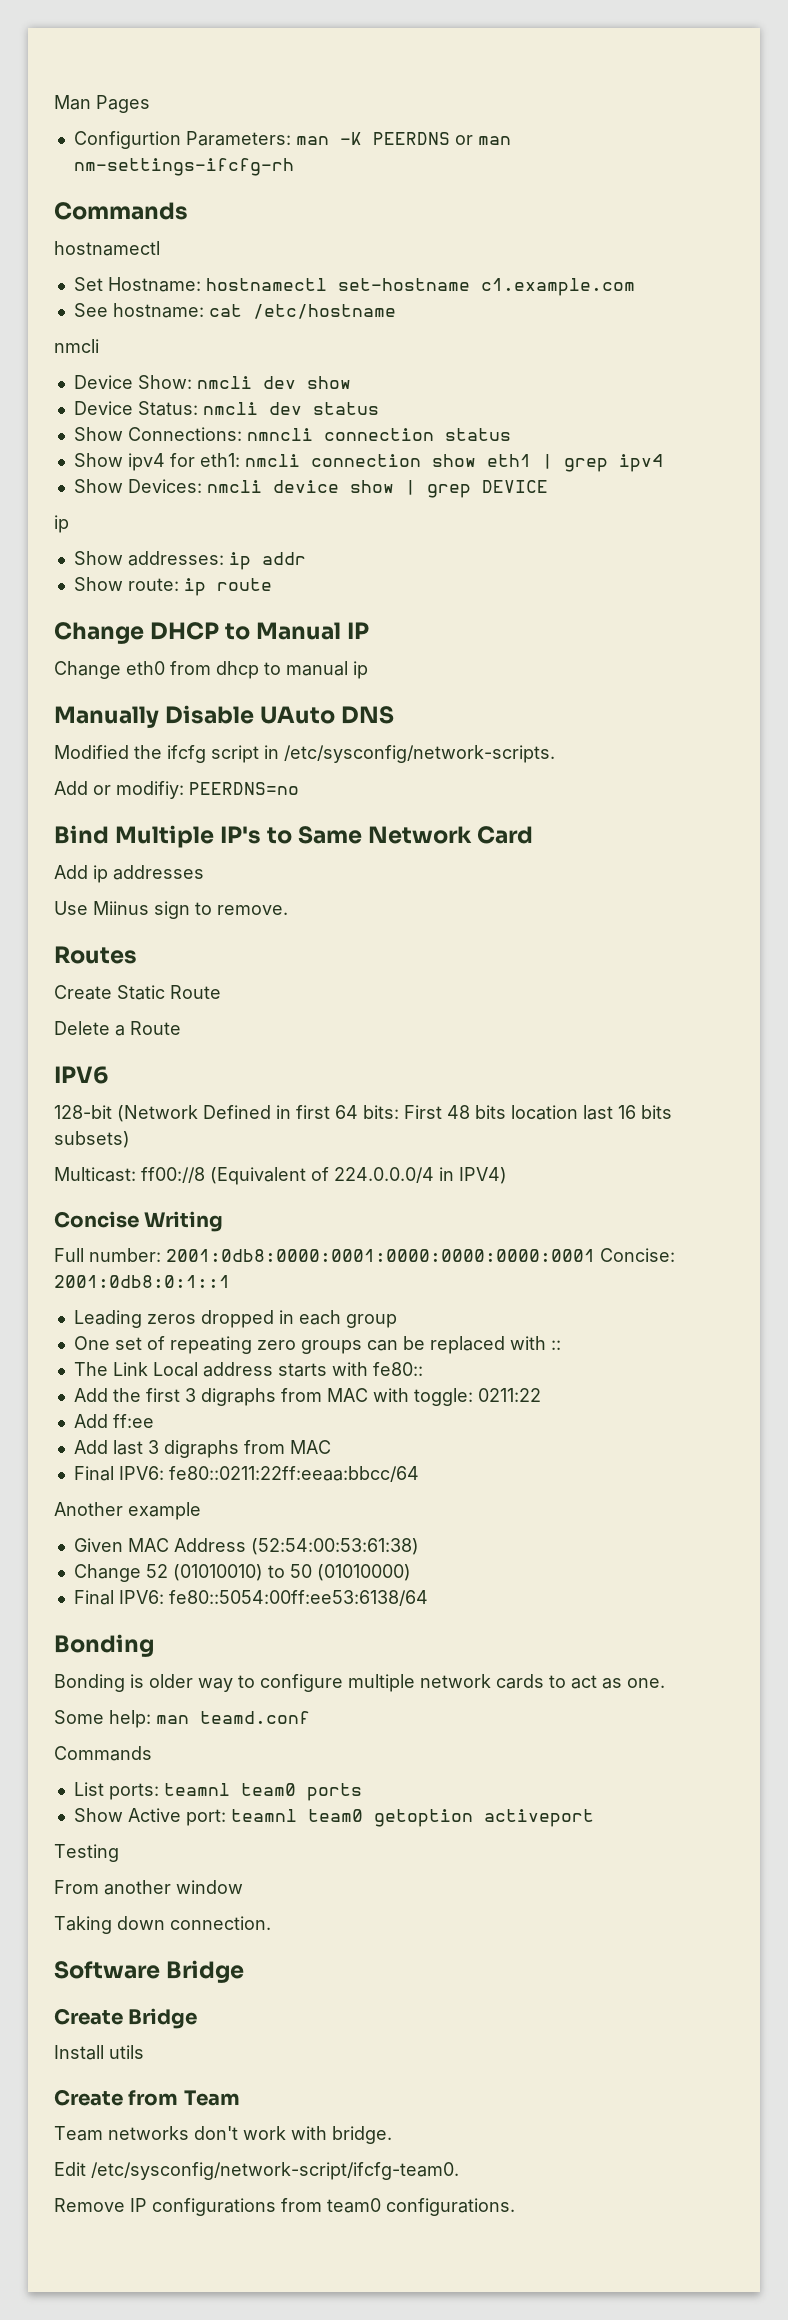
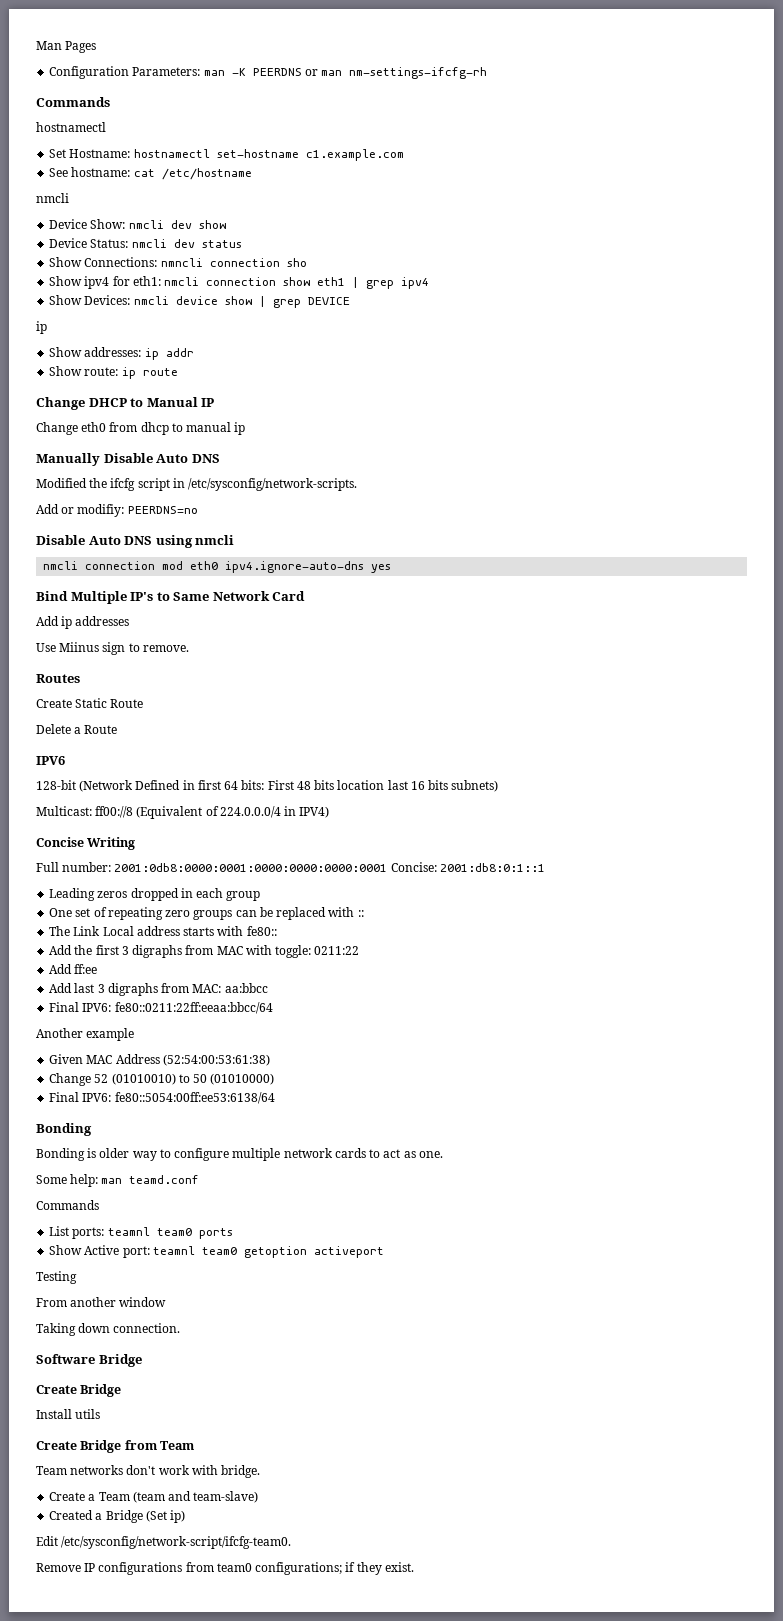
- Configurtion Parameters: man -K PEERDNS or man nm-settings-ifcfg-rh
+ Configuration Parameters: man -K PEERDNS or man nm-settings-ifcfg-rh
- Show Connections: nmncli connection status
+ Show Connections: nmncli connection sho
- Manually Disable UAuto DNS
+ Manually Disable Auto DNS
+ Disable Auto DNS using nmcli
+ nmcli connection mod eth0 ipv4.ignore-auto-dns yes
- 128-bit (Network Defined in first 64 bits: First 48 bits location last 16 bits subsets)
+ 128-bit (Network Defined in first 64 bits: First 48 bits location last 16 bits subnets)
- Full number: 2001:0db8:0000:0001:0000:0000:0000:0001 Concise: 2001:0db8:0:1::1
+ Full number: 2001:0db8:0000:0001:0000:0000:0000:0001 Concise: 2001:db8:0:1::1
- Add last 3 digraphs from MAC
+ Add last 3 digraphs from MAC: aa:bbcc
- Create from Team
+ Create Bridge from Team
+ Create a Team (team and team-slave)
+ Created a Bridge (Set ip)
- Remove IP configurations from team0 configurations.
+ Remove IP configurations from team0 configurations; if they exist.

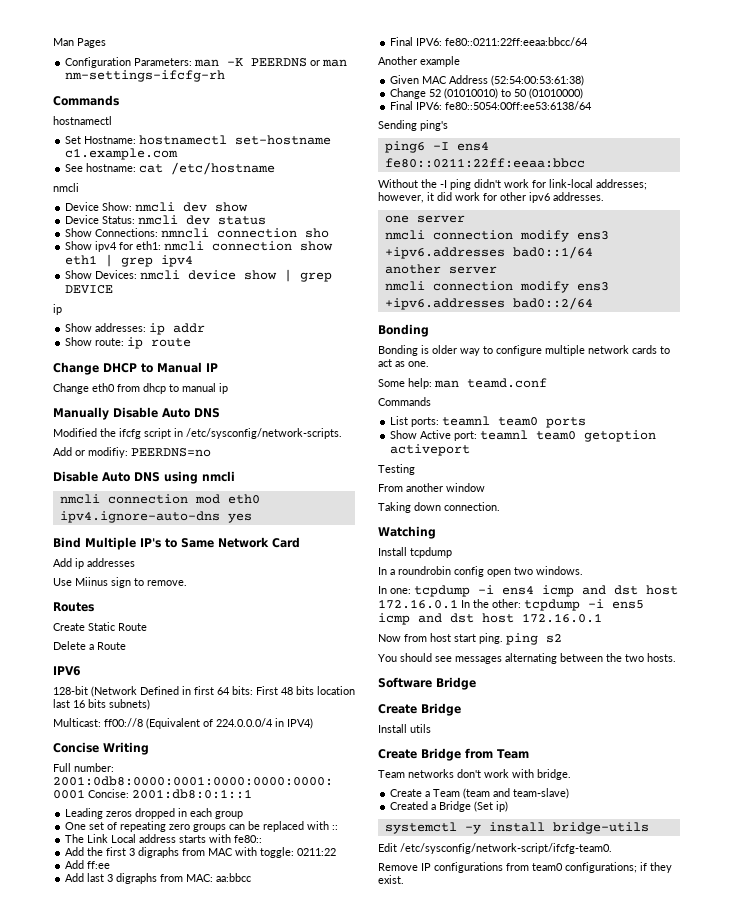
+ Sending ping's
+ ping6 -I ens4 fe80::0211:22ff:eeaa:bbcc
+ Without the -I ping didn't work for link-local addresses; however, it did work for other ipv6 addresses.
+ one server
+ nmcli connection modify ens3 +ipv6.addresses bad0::1/64
+ another server
+ nmcli connection modify ens3 +ipv6.addresses bad0::2/64
+ Watching
+ Install tcpdump
+ In a roundrobin config open two windows.
+ In one: tcpdump -i ens4 icmp and dst host 172.16.0.1 In the other: tcpdump -i ens5 icmp and dst host 172.16.0.1
+ Now from host start ping. ping s2
+ You should see messages alternating between the two hosts.
+ systemctl -y install bridge-utils

